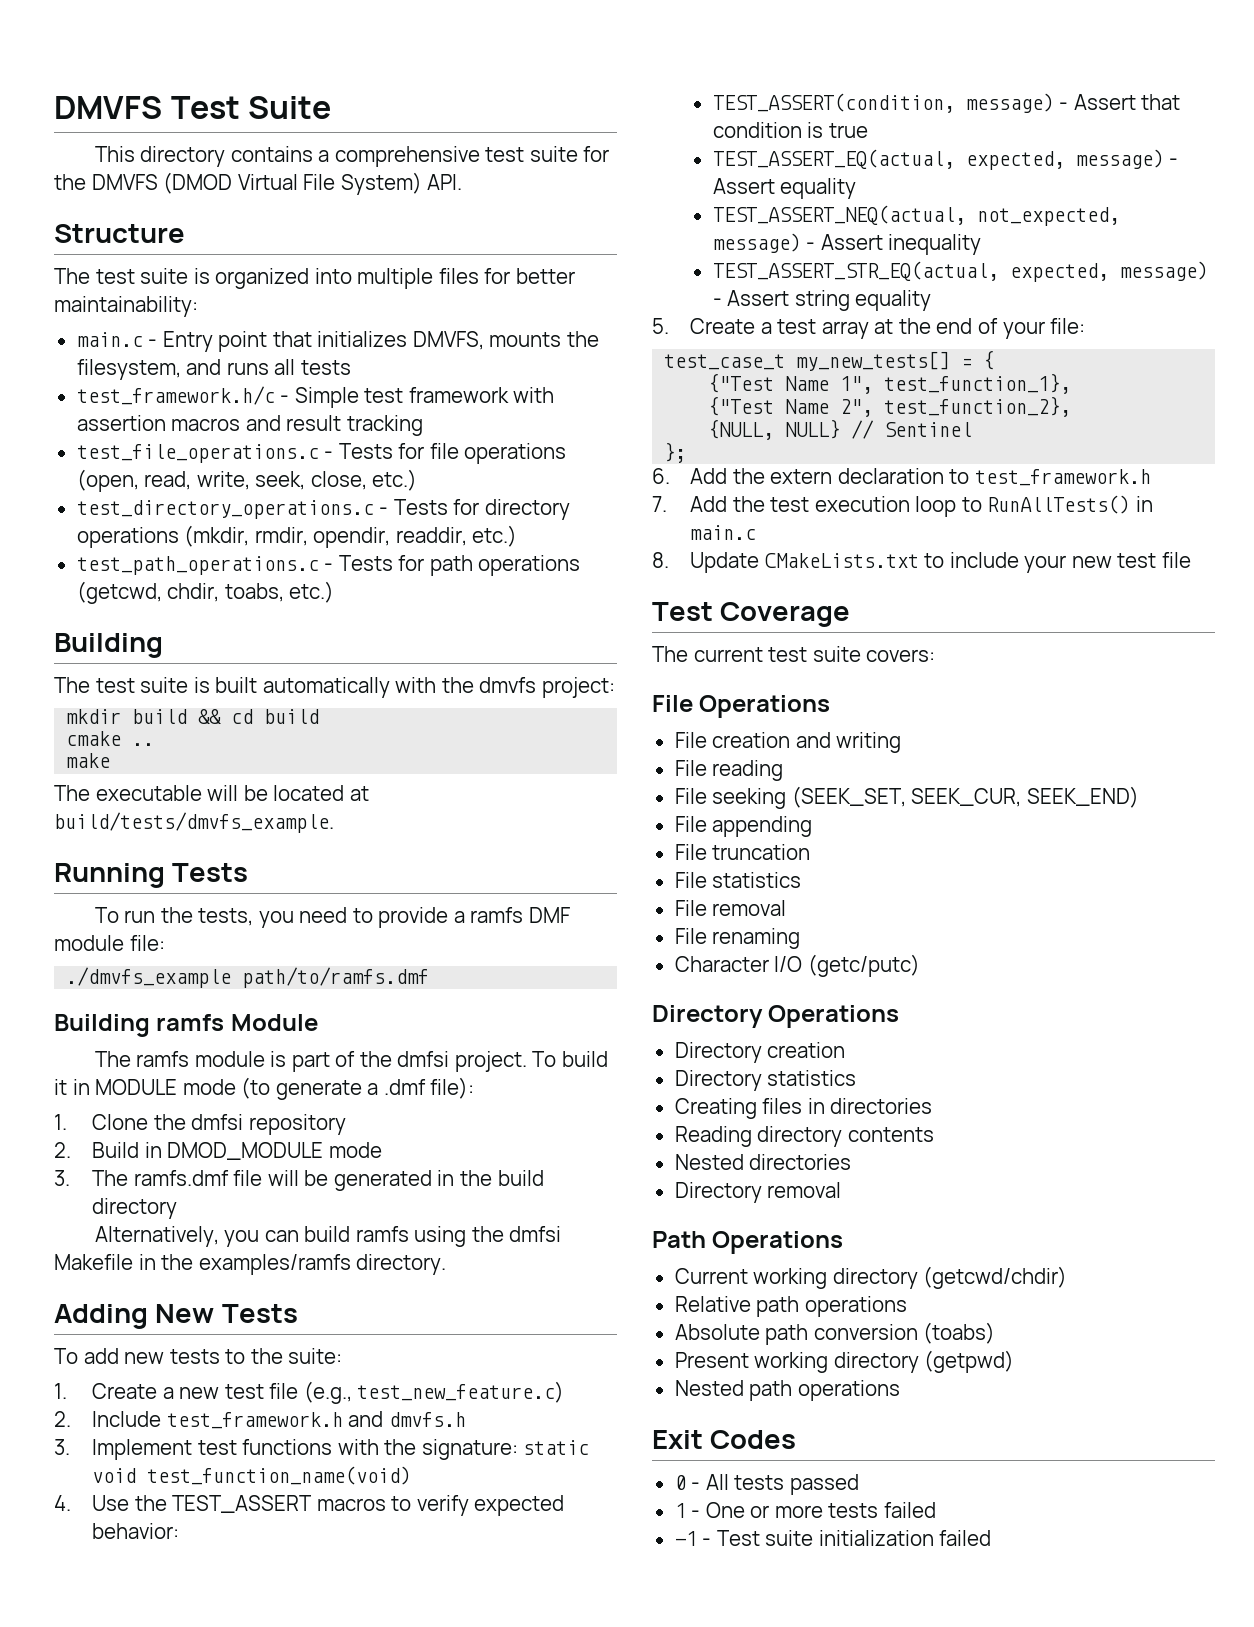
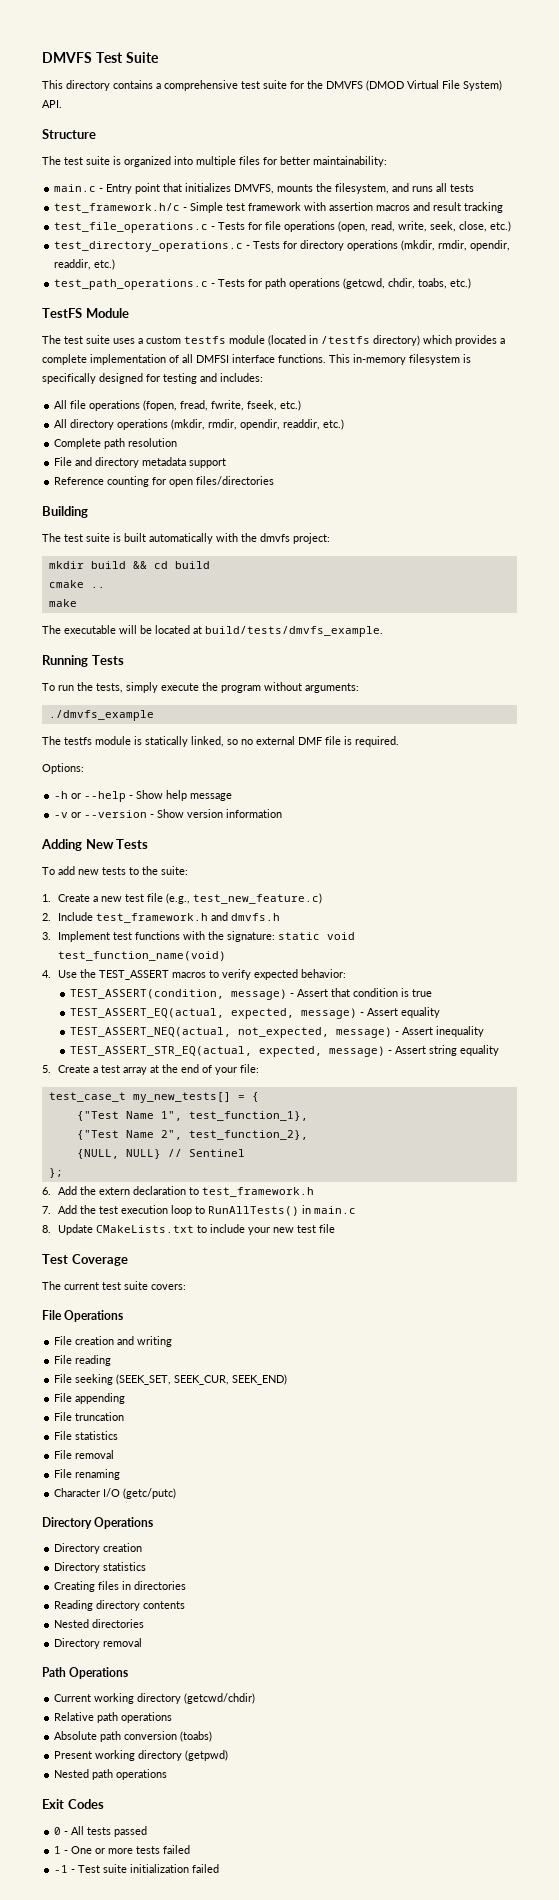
+ TestFS Module
+ The test suite uses a custom testfs module (located in /testfs directory) which provides a complete implementation of all DMFSI interface functions. This in-memory filesystem is specifically designed for testing and includes:
+ All file operations (fopen, fread, fwrite, fseek, etc.)
+ All directory operations (mkdir, rmdir, opendir, readdir, etc.)
+ Complete path resolution
+ File and directory metadata support
+ Reference counting for open files/directories
- To run the tests, you need to provide a ramfs DMF module file:
- ./dmvfs_example path/to/ramfs.dmf
- Building ramfs Module
- The ramfs module is part of the dmfsi project. To build it in MODULE mode (to generate a .dmf file):
- 1. Clone the dmfsi repository
- 2. Build in DMOD_MODULE mode
- 3. The ramfs.dmf file will be generated in the build directory
- Alternatively, you can build ramfs using the dmfsi Makefile in the examples/ramfs directory.
+ To run the tests, simply execute the program without arguments:
+ ./dmvfs_example
+ The testfs module is statically linked, so no external DMF file is required.
+ Options:
+ -h or --help - Show help message
+ -v or --version - Show version information

